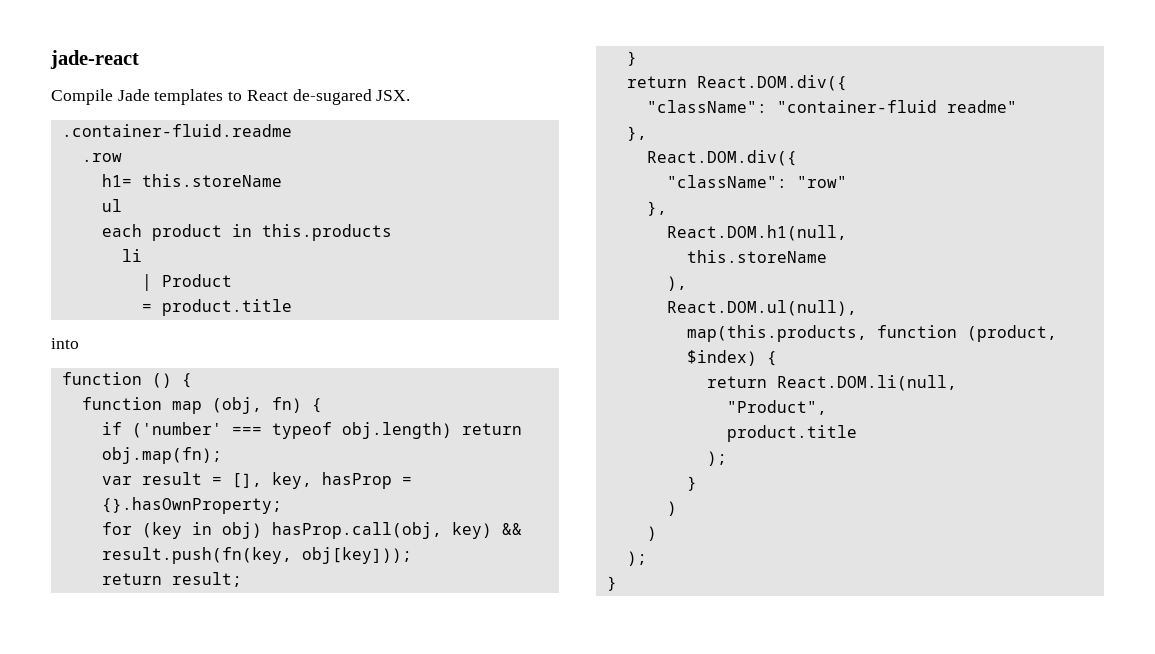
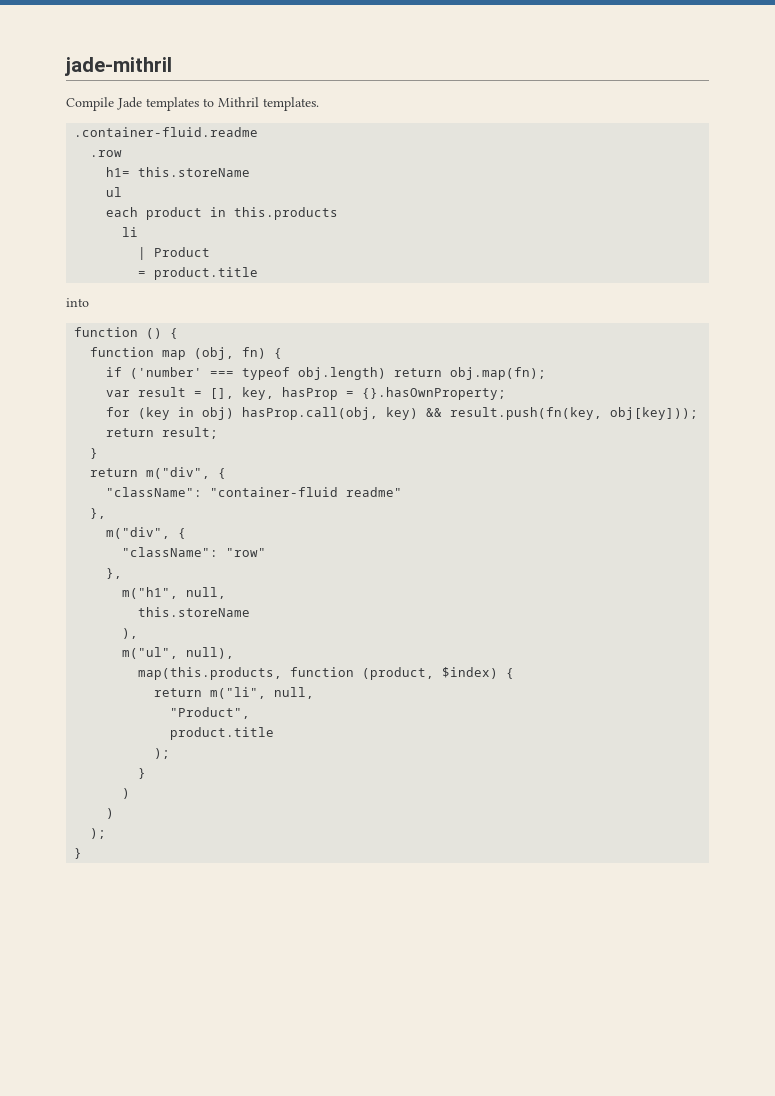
- jade-react
+ jade-mithril
- Compile Jade templates to React de-sugared JSX.
+ Compile Jade templates to Mithril templates.
- return React.DOM.div({
+ return m("div", {
  "className": "container-fluid readme"
  },
- React.DOM.div({
+ m("div", {
- React.DOM.h1(null,
+ m("h1", null,
- React.DOM.ul(null),
+ m("ul", null),
- return React.DOM.li(null,
+ return m("li", null,

